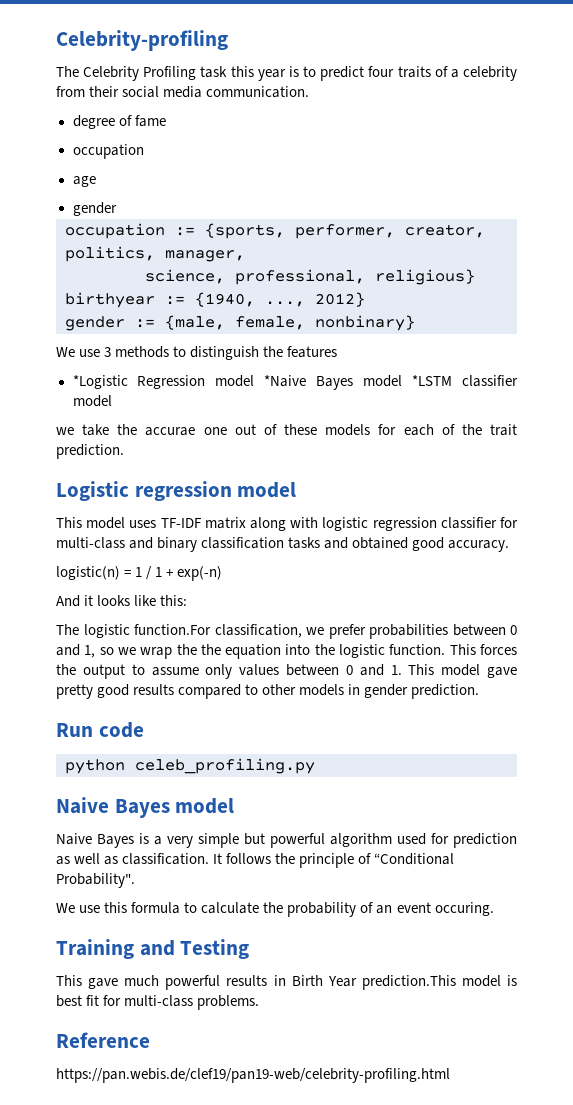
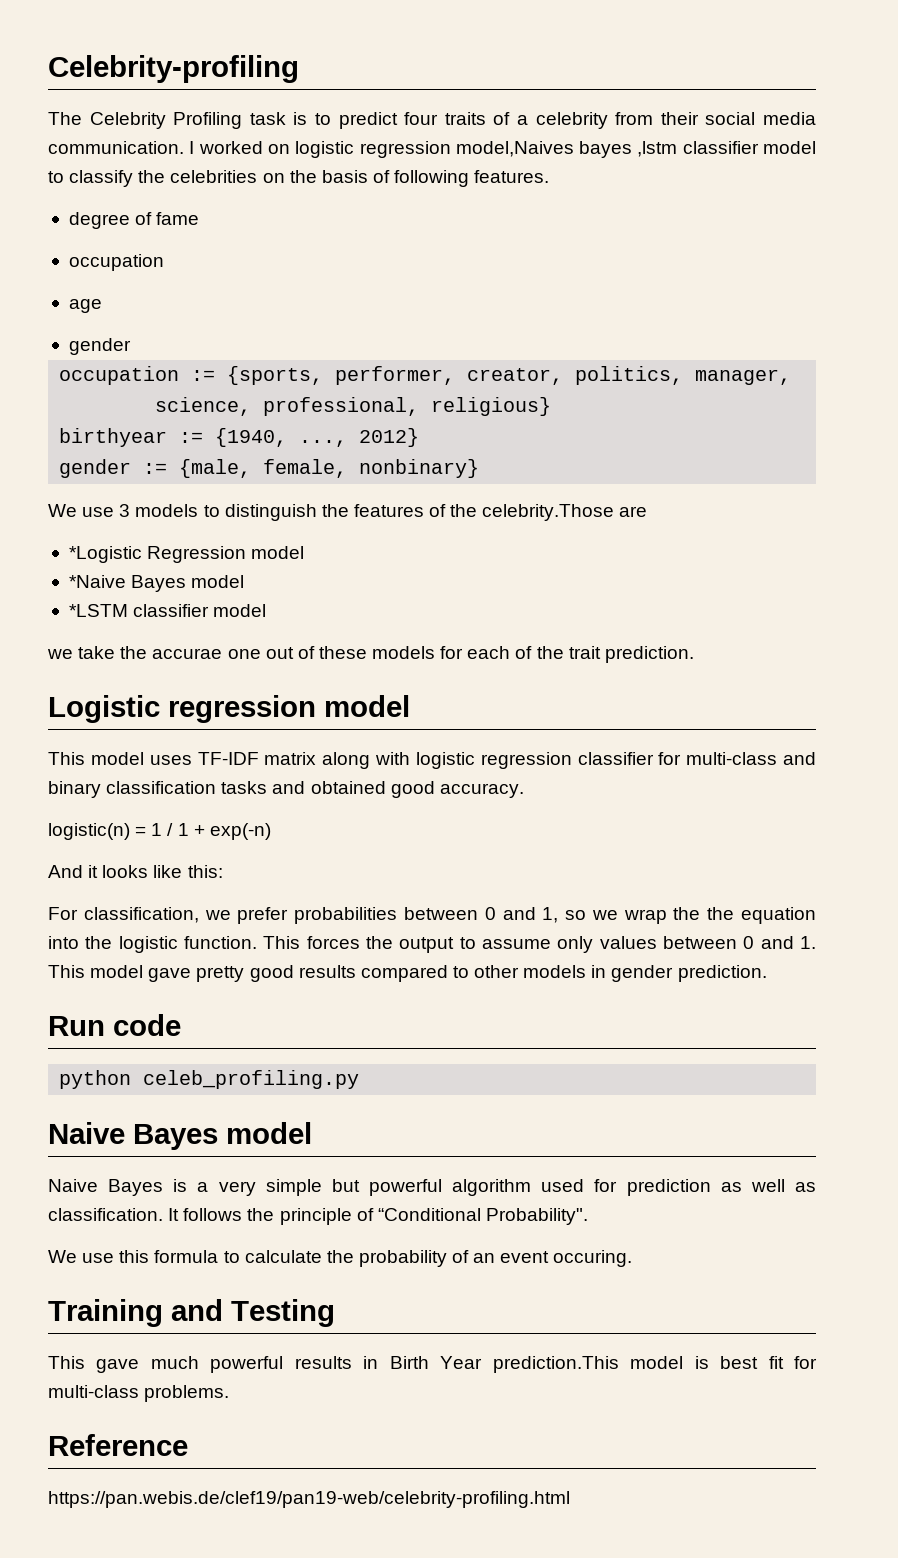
- The Celebrity Profiling task this year is to predict four traits of a celebrity from their social media communication.
+ The Celebrity Profiling task is to predict four traits of a celebrity from their social media communication. I worked on logistic regression model,Naives bayes ,lstm classifier model to classify the celebrities on the basis of following features.
- We use 3 methods to distinguish the features
+ We use 3 models to distinguish the features of the celebrity.Those are
- *Logistic Regression model *Naive Bayes model *LSTM classifier model
+ *Logistic Regression model
+ *Naive Bayes model
+ *LSTM classifier model
- The logistic function.For classification, we prefer probabilities between 0 and 1, so we wrap the the equation into the logistic function.
+ For classification, we prefer probabilities between 0 and 1, so we wrap the the equation into the logistic function.

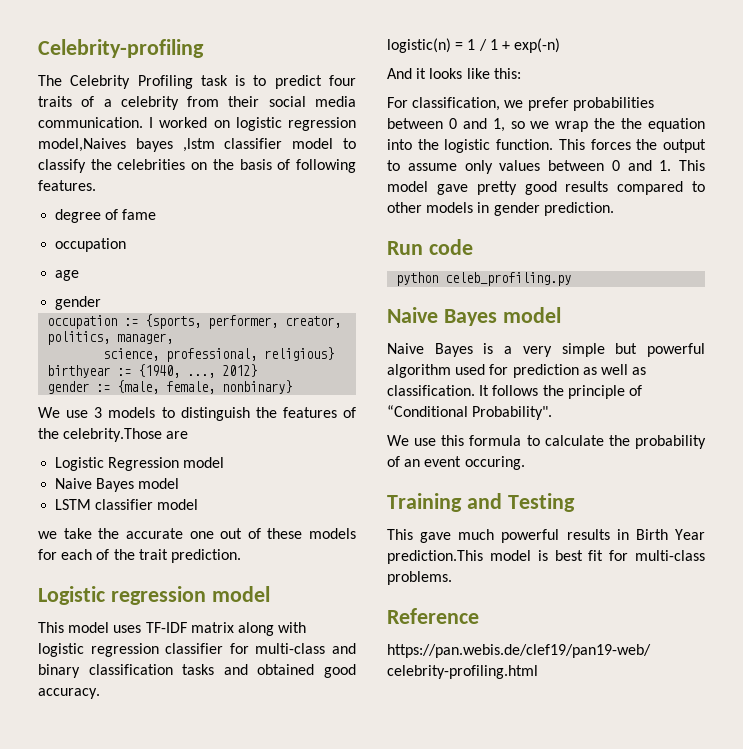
- *Logistic Regression model
- *Naive Bayes model
- *LSTM classifier model
+ Logistic Regression model
+ Naive Bayes model
+ LSTM classifier model
- we take the accurae one out of these models for each of the trait prediction.
+ we take the accurate one out of these models for each of the trait prediction.

